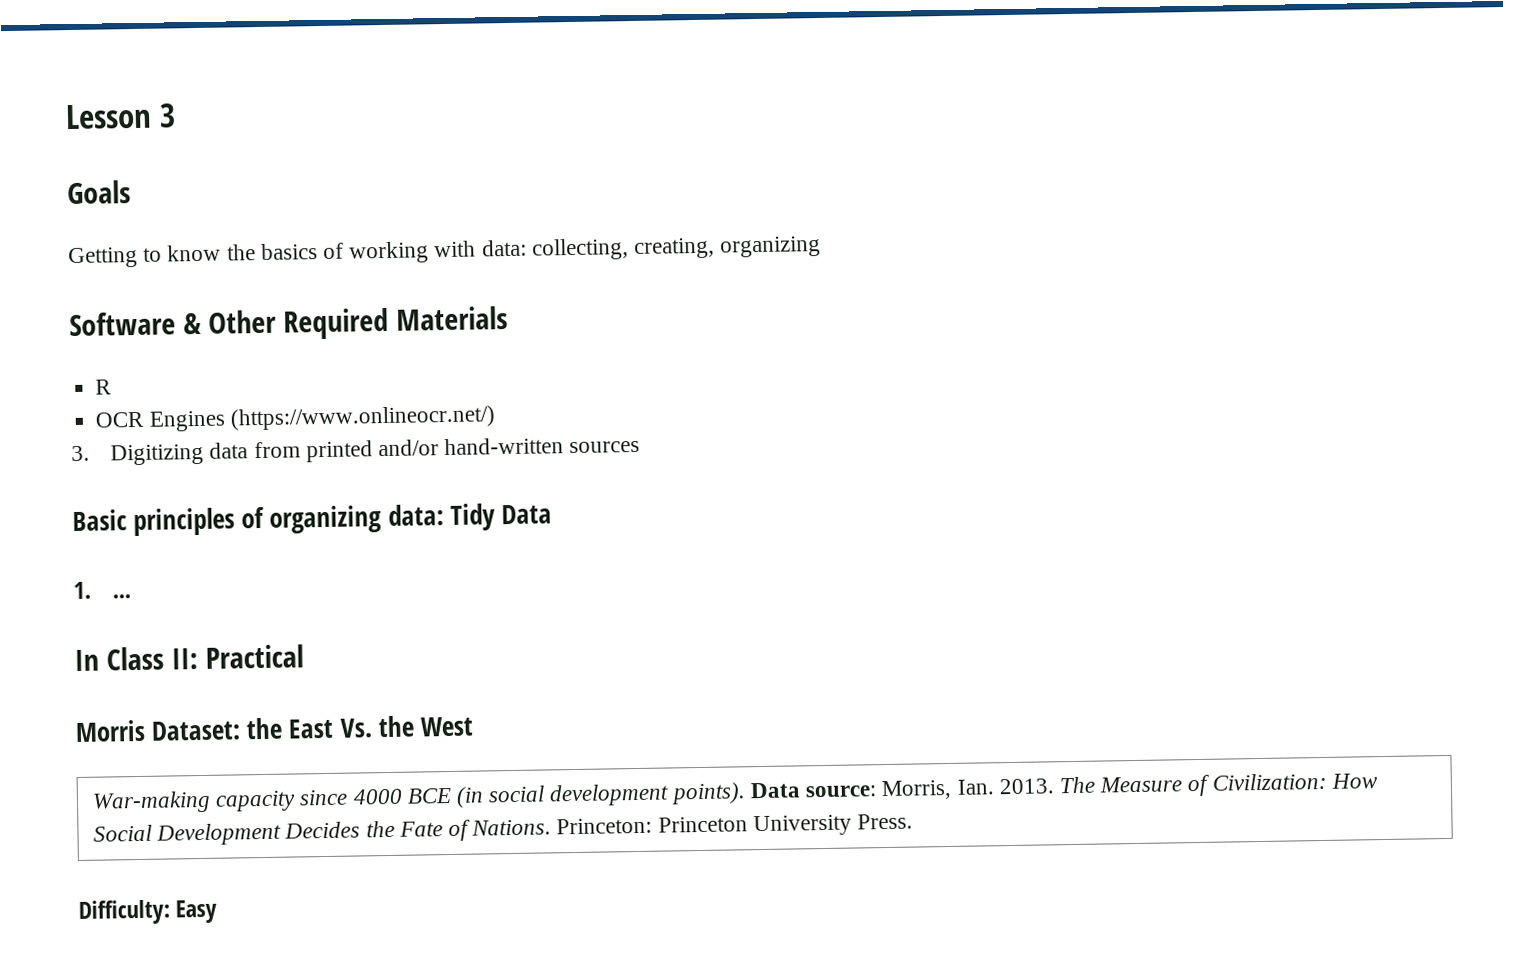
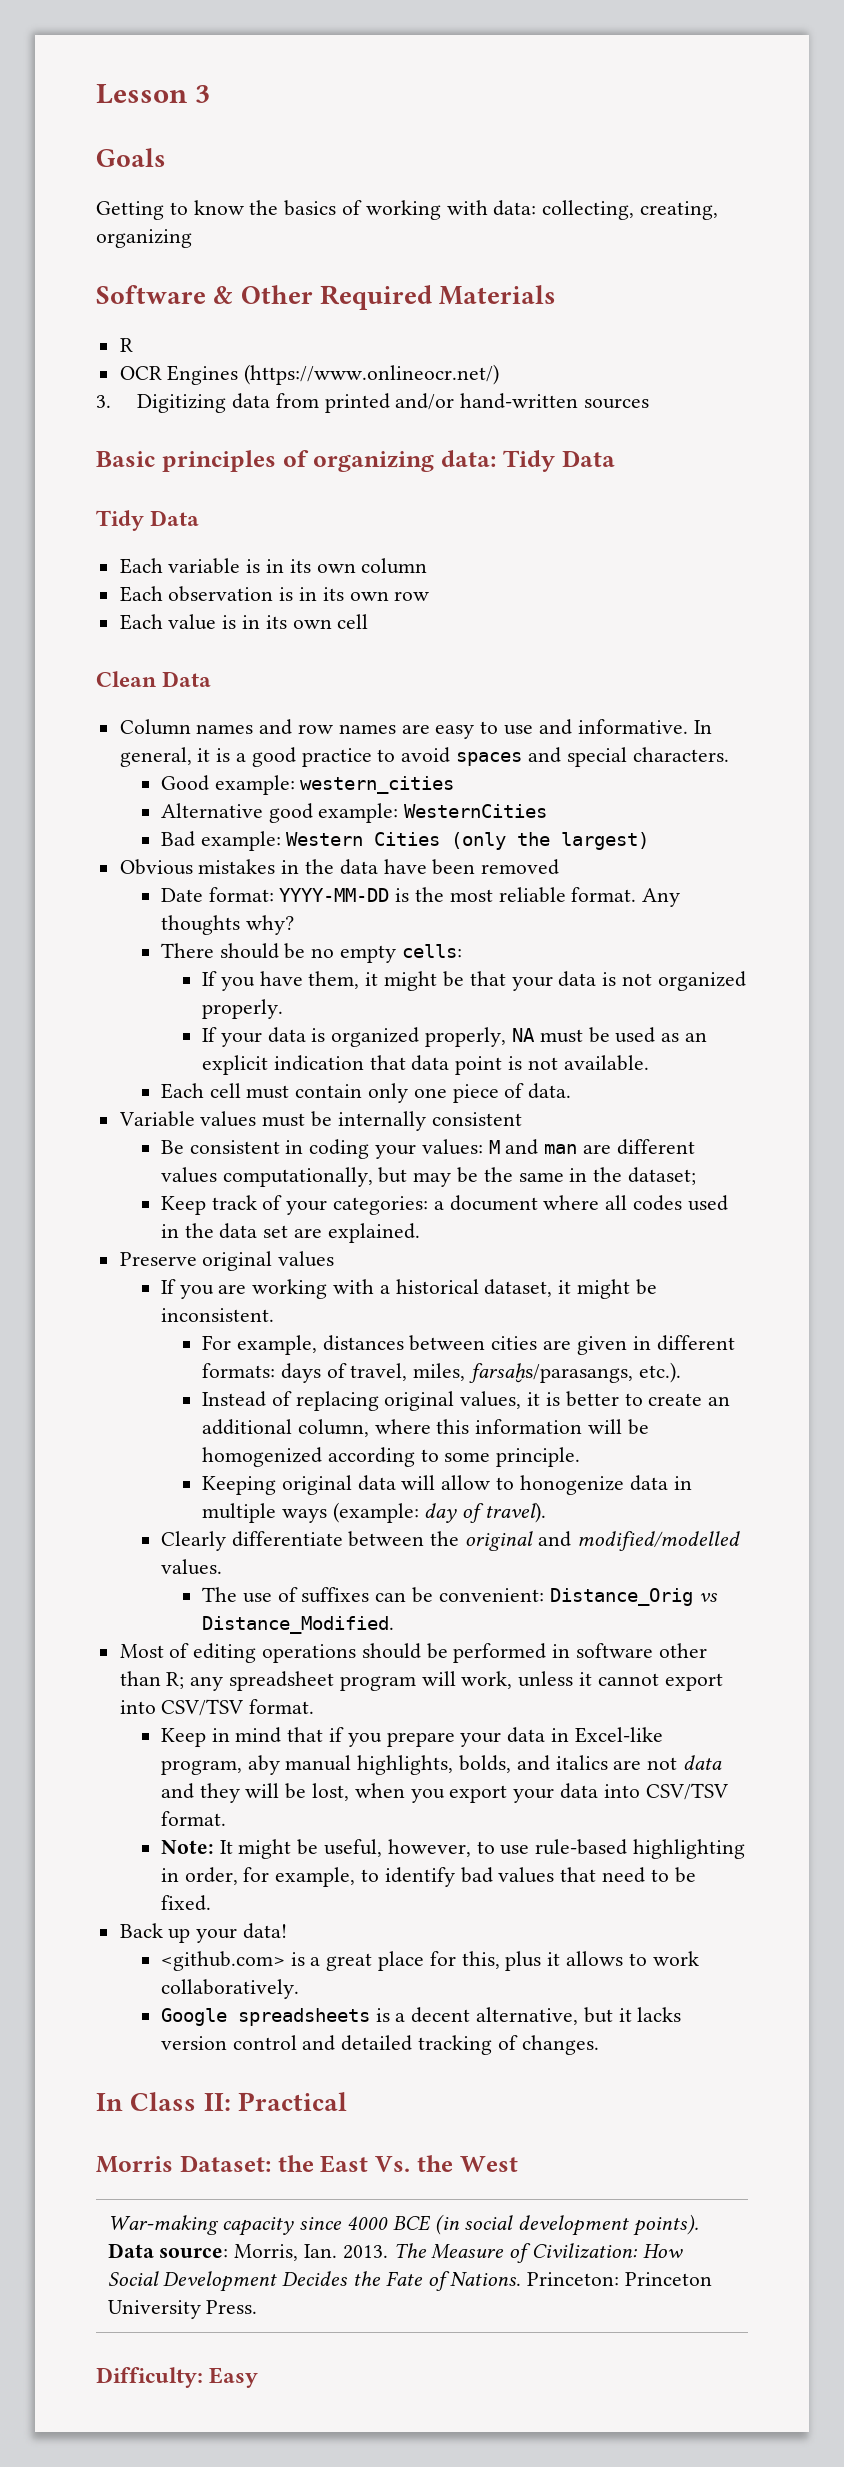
  Basic principles of organizing data: Tidy Data
- 1. ...
+ Tidy Data
+ Each variable is in its own column
+ Each observation is in its own row
+ Each value is in its own cell
+ Clean Data
+ Column names and row names are easy to use and informative. In general, it is a good practice to avoid spaces and special characters.
+ Good example: western_cities
+ Alternative good example: WesternCities
+ Bad example: Western Cities (only the largest)
+ Obvious mistakes in the data have been removed
+ Date format: YYYY-MM-DD is the most reliable format. Any thoughts why?
+ There should be no empty cells:
+ If you have them, it might be that your data is not organized properly.
+ If your data is organized properly, NA must be used as an explicit indication that data point is not available.
+ Each cell must contain only one piece of data.
+ Variable values must be internally consistent
+ Be consistent in coding your values: M and man are different values computationally, but may be the same in the dataset;
+ Keep track of your categories: a document where all codes used in the data set are explained.
+ Preserve original values
+ If you are working with a historical dataset, it might be inconsistent.
+ For example, distances between cities are given in different formats: days of travel, miles, farsaḫs/parasangs, etc.).
+ Instead of replacing original values, it is better to create an additional column, where this information will be homogenized according to some principle.
+ Keeping original data will allow to honogenize data in multiple ways (example: day of travel).
+ Clearly differentiate between the original and modified/modelled values.
+ The use of suffixes can be convenient: Distance_Orig vs Distance_Modified.
+ Most of editing operations should be performed in software other than R; any spreadsheet program will work, unless it cannot export into CSV/TSV format.
+ Keep in mind that if you prepare your data in Excel-like program, aby manual highlights, bolds, and italics are not data and they will be lost, when you export your data into CSV/TSV format.
+ Note: It might be useful, however, to use rule-based highlighting in order, for example, to identify bad values that need to be fixed.
+ Back up your data!
+ <github.com> is a great place for this, plus it allows to work collaboratively.
+ Google spreadsheets is a decent alternative, but it lacks version control and detailed tracking of changes.

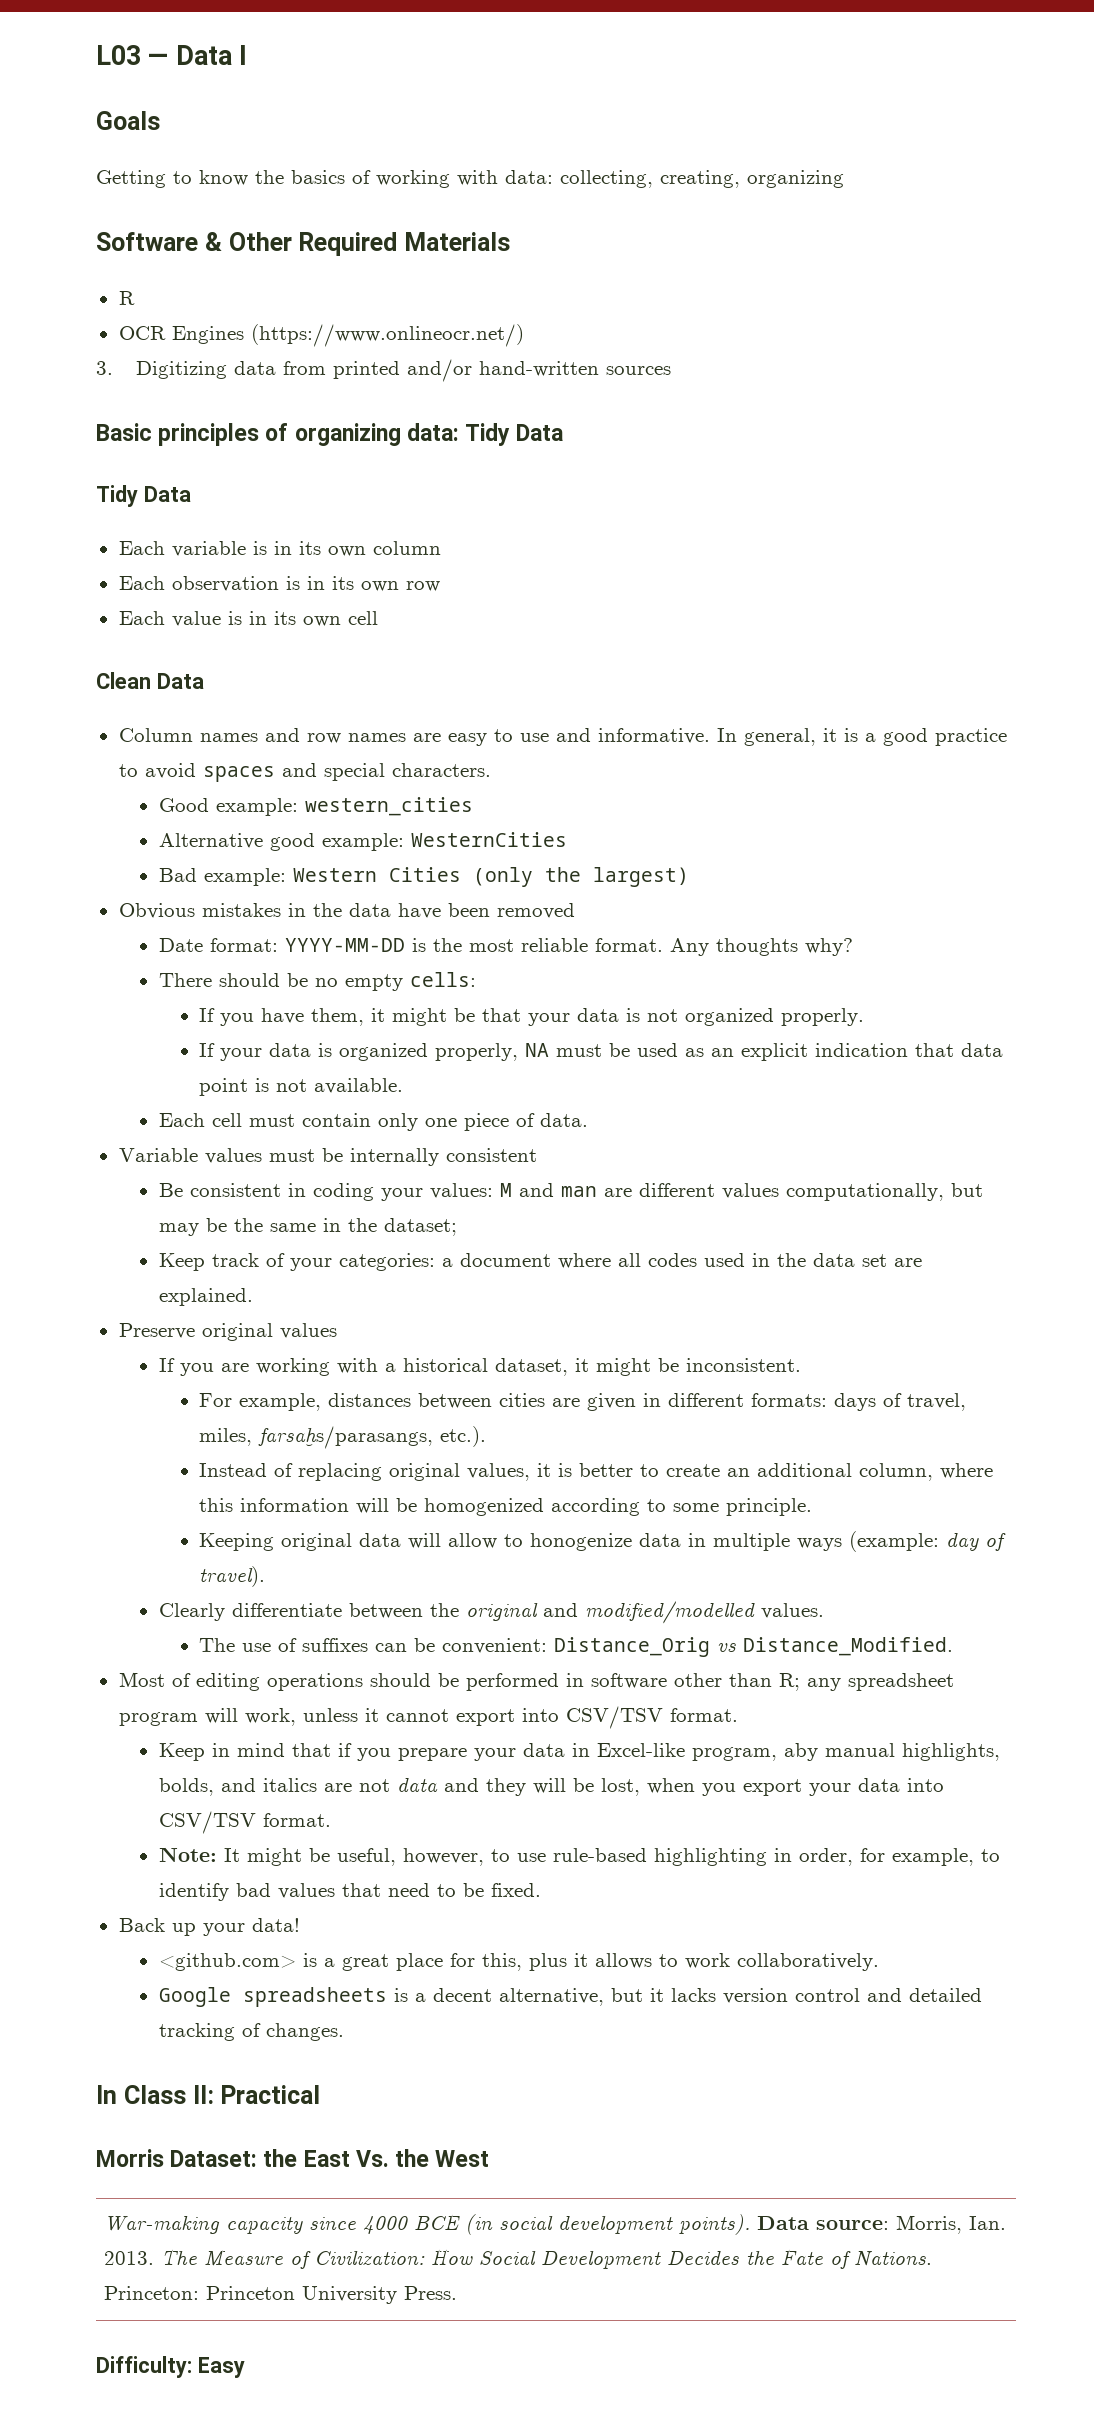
- Lesson 3
+ L03 — Data I

